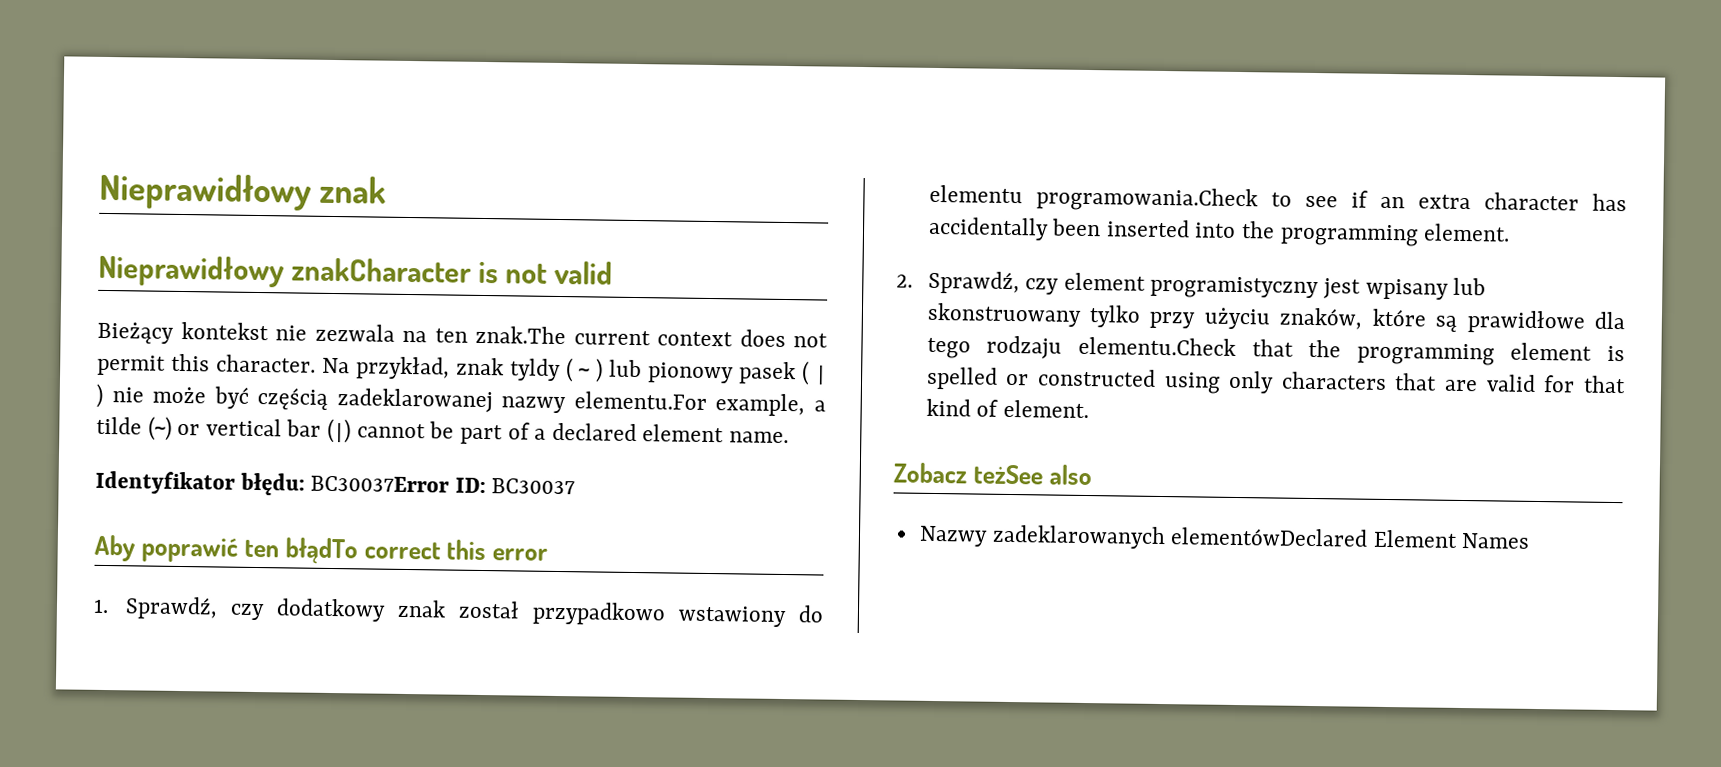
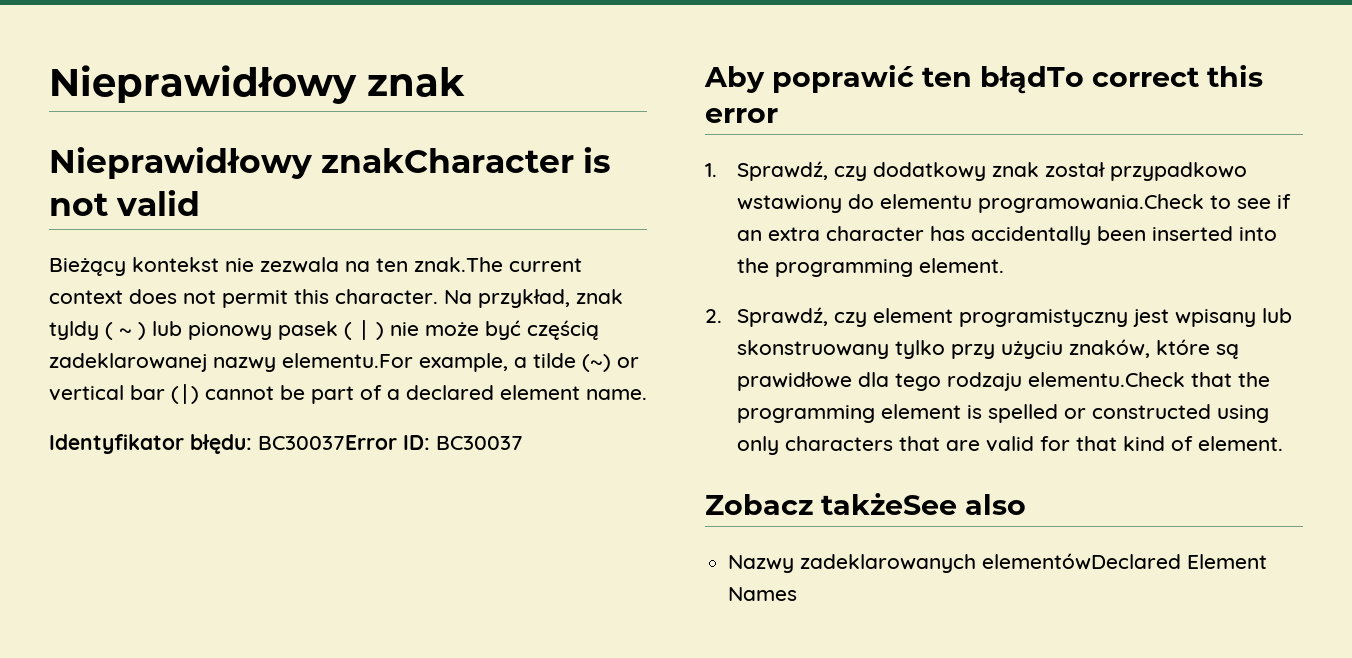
- Zobacz teżSee also
+ Zobacz takżeSee also

